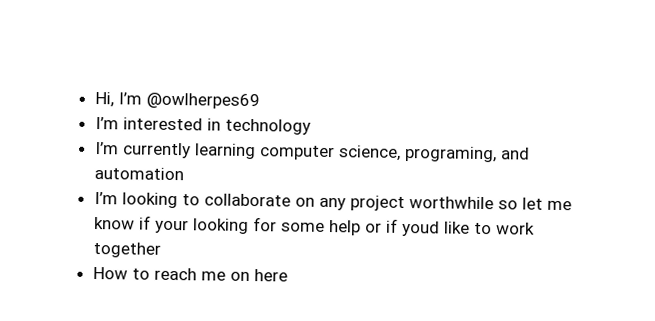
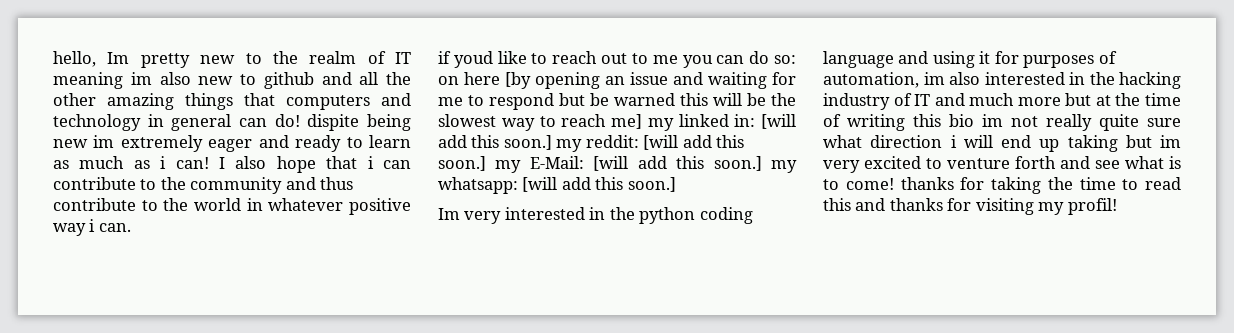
- Hi, I’m @owlherpes69
- I’m interested in technology
- I’m currently learning computer science, programing, and automation
- I’m looking to collaborate on any project worthwhile so let me know if your looking for some help or if youd like to work together
- How to reach me on here
+ hello, Im pretty new to the realm of IT meaning im also new to github and all the other amazing things that computers and technology in general can do! dispite being new im extremely eager and ready to learn as much as i can! I also hope that i can contribute to the community and thus contribute to the world in whatever positive way i can.
+ if youd like to reach out to me you can do so: on here [by opening an issue and waiting for me to respond but be warned this will be the slowest way to reach me] my linked in: [will add this soon.] my reddit: [will add this soon.] my E-Mail: [will add this soon.] my whatsapp: [will add this soon.]
+ Im very interested in the python coding language and using it for purposes of automation, im also interested in the hacking industry of IT and much more but at the time of writing this bio im not really quite sure what direction i will end up taking but im very excited to venture forth and see what is to come! thanks for taking the time to read this and thanks for visiting my profil!

